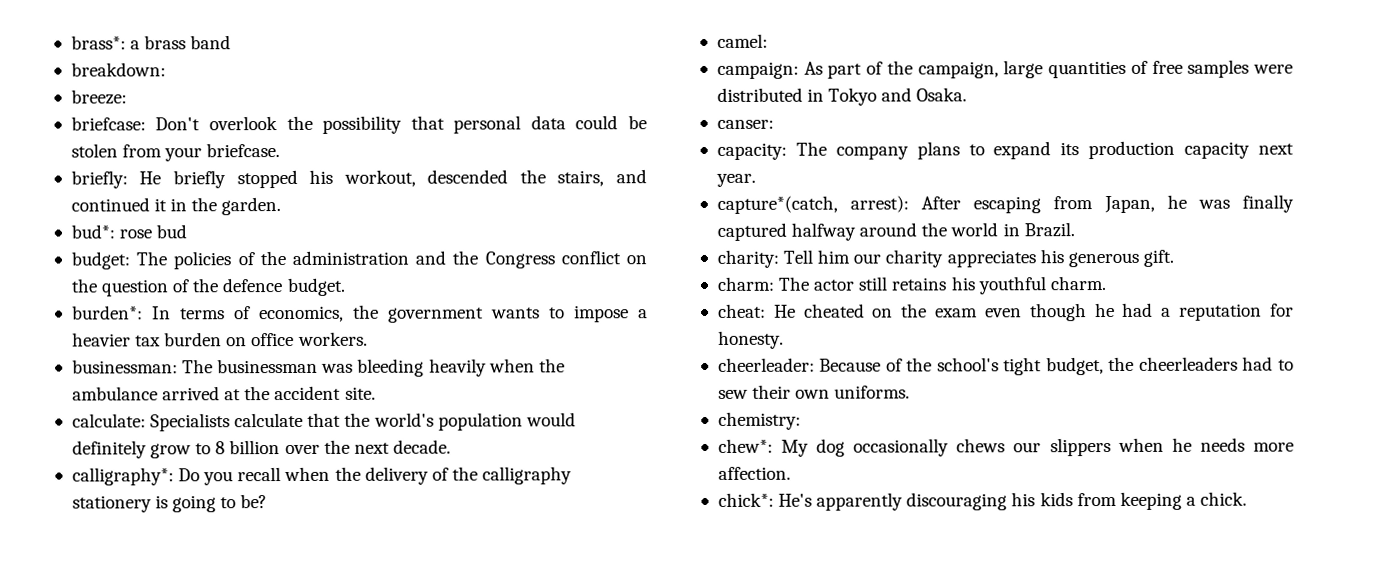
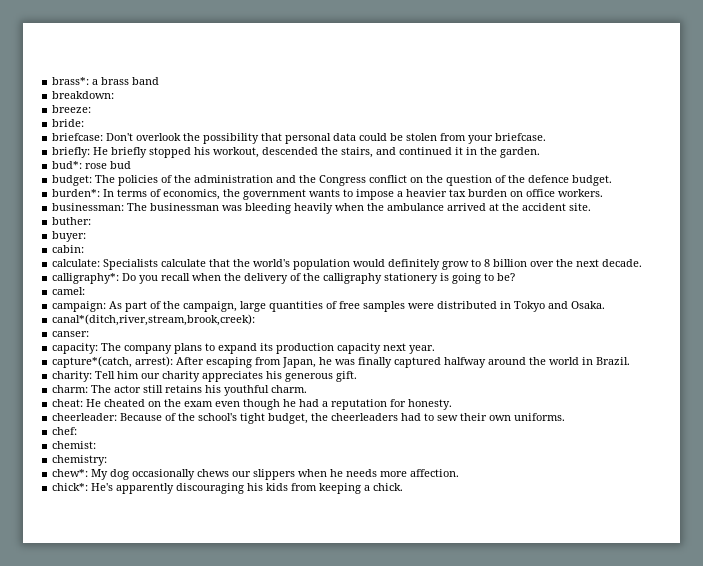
+ bride:
+ buther:
+ buyer:
+ cabin:
+ canal*(ditch,river,stream,brook,creek):
+ chef:
+ chemist:

